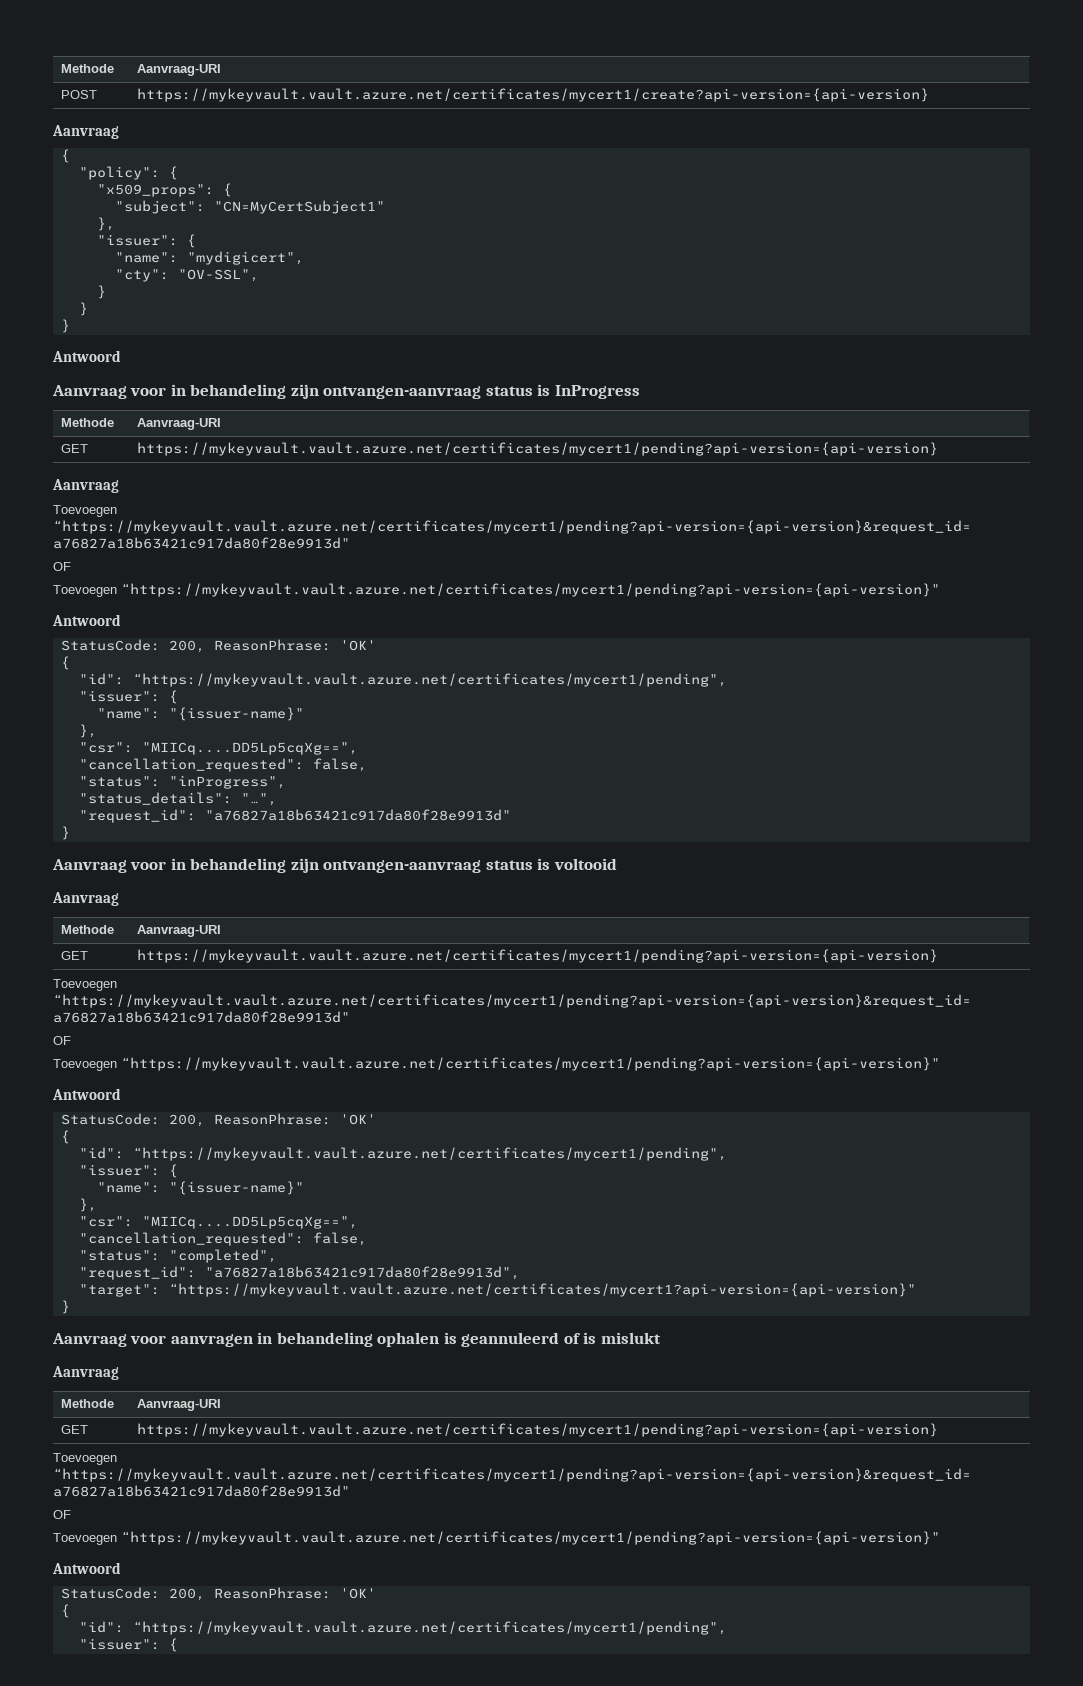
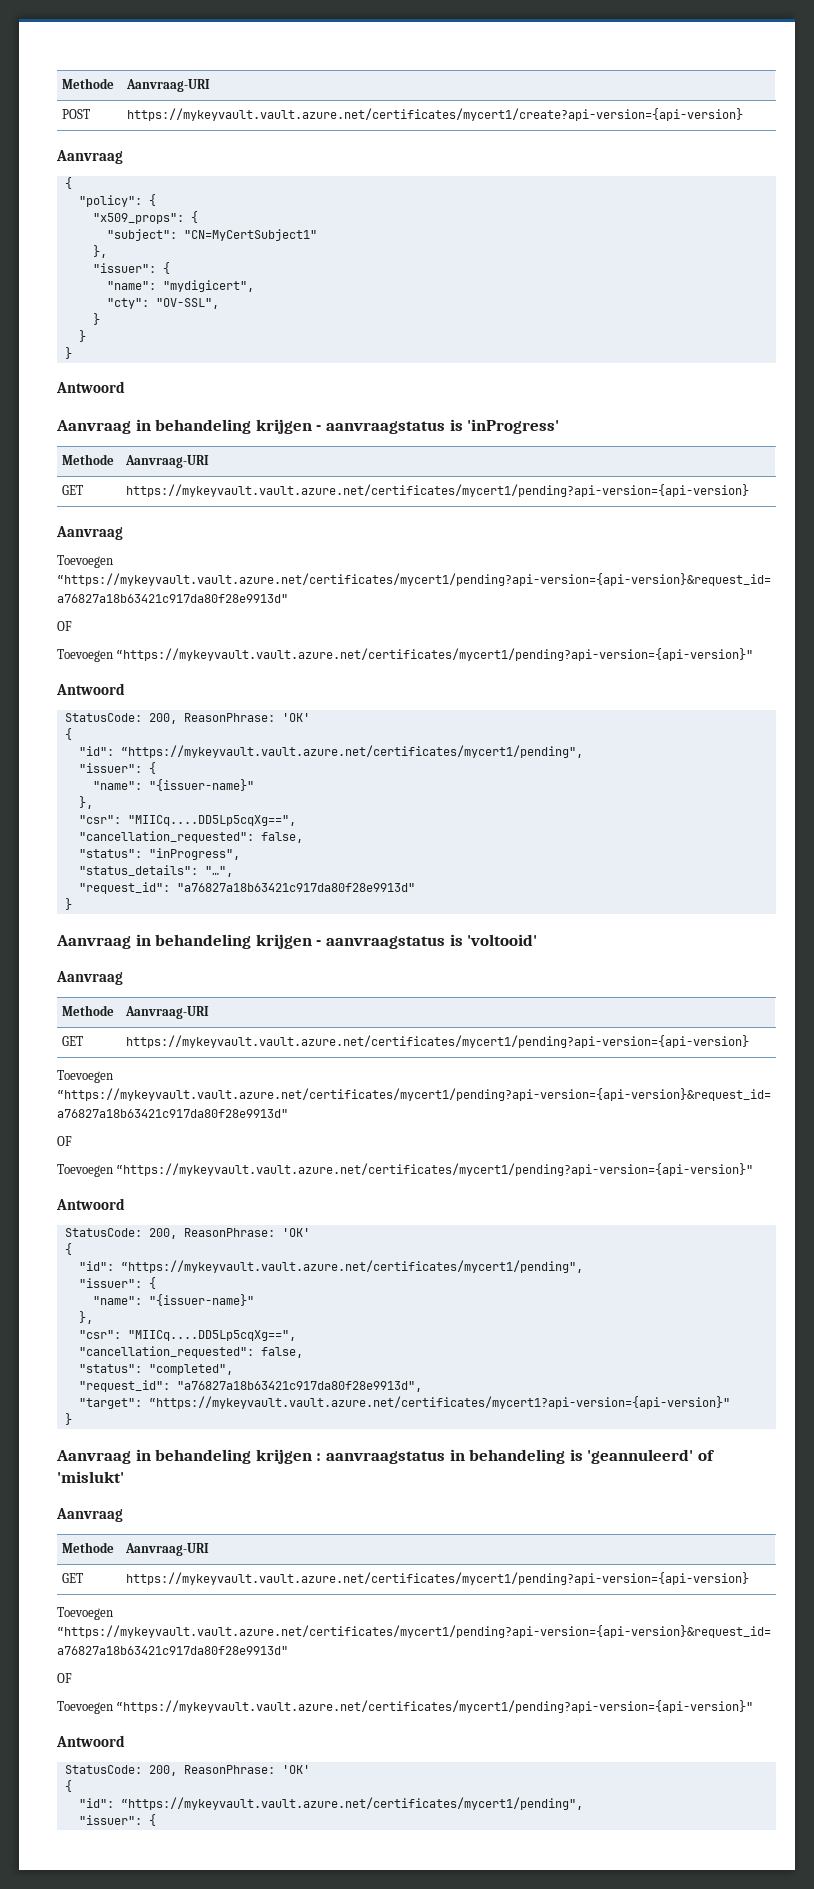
- Aanvraag voor in behandeling zijn ontvangen-aanvraag status is InProgress
+ Aanvraag in behandeling krijgen - aanvraagstatus is 'inProgress'
- Aanvraag voor in behandeling zijn ontvangen-aanvraag status is voltooid
+ Aanvraag in behandeling krijgen - aanvraagstatus is 'voltooid'
- Aanvraag voor aanvragen in behandeling ophalen is geannuleerd of is mislukt
+ Aanvraag in behandeling krijgen : aanvraagstatus in behandeling is 'geannuleerd' of 'mislukt'

